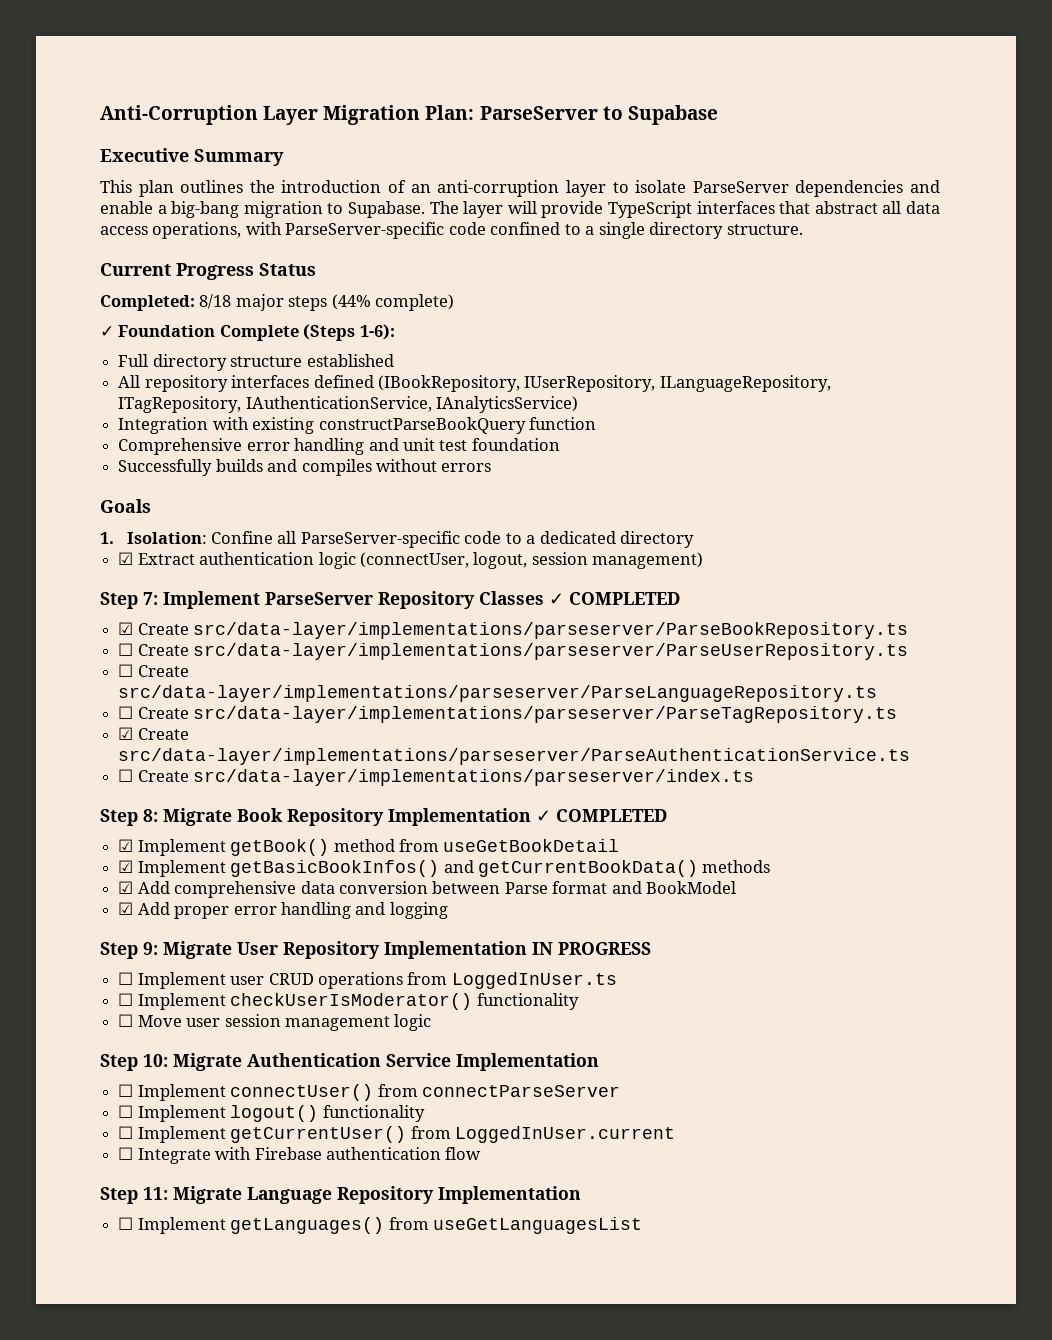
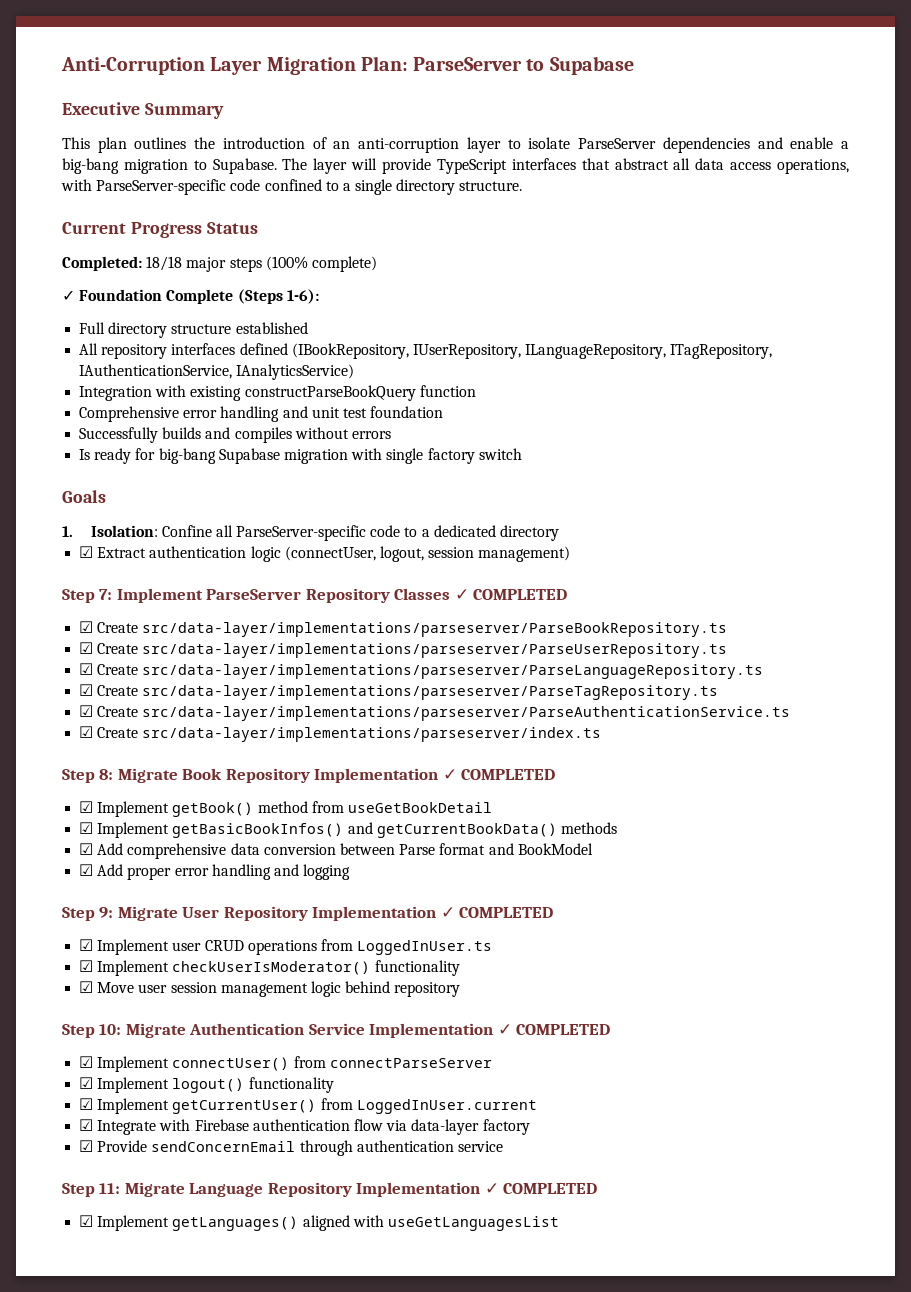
- Completed: 8/18 major steps (44% complete)
+ Completed: 18/18 major steps (100% complete)
+ Is ready for big-bang Supabase migration with single factory switch
- ☐ Create src/data-layer/implementations/parseserver/ParseUserRepository.ts
+ ☑ Create src/data-layer/implementations/parseserver/ParseUserRepository.ts
- ☐ Create src/data-layer/implementations/parseserver/ParseLanguageRepository.ts
+ ☑ Create src/data-layer/implementations/parseserver/ParseLanguageRepository.ts
- ☐ Create src/data-layer/implementations/parseserver/ParseTagRepository.ts
+ ☑ Create src/data-layer/implementations/parseserver/ParseTagRepository.ts
- ☐ Create src/data-layer/implementations/parseserver/index.ts
+ ☑ Create src/data-layer/implementations/parseserver/index.ts
- Step 9: Migrate User Repository Implementation IN PROGRESS
- ☐ Implement user CRUD operations from LoggedInUser.ts
+ Step 9: Migrate User Repository Implementation ✓ COMPLETED
+ ☑ Implement user CRUD operations from LoggedInUser.ts
- ☐ Implement checkUserIsModerator() functionality
+ ☑ Implement checkUserIsModerator() functionality
- ☐ Move user session management logic
+ ☑ Move user session management logic behind repository
- Step 10: Migrate Authentication Service Implementation
- ☐ Implement connectUser() from connectParseServer
+ Step 10: Migrate Authentication Service Implementation ✓ COMPLETED
+ ☑ Implement connectUser() from connectParseServer
- ☐ Implement logout() functionality
+ ☑ Implement logout() functionality
- ☐ Implement getCurrentUser() from LoggedInUser.current
+ ☑ Implement getCurrentUser() from LoggedInUser.current
- ☐ Integrate with Firebase authentication flow
+ ☑ Integrate with Firebase authentication flow via data-layer factory
+ ☑ Provide sendConcernEmail through authentication service
- Step 11: Migrate Language Repository Implementation
- ☐ Implement getLanguages() from useGetLanguagesList
+ Step 11: Migrate Language Repository Implementation ✓ COMPLETED
+ ☑ Implement getLanguages() aligned with useGetLanguagesList

